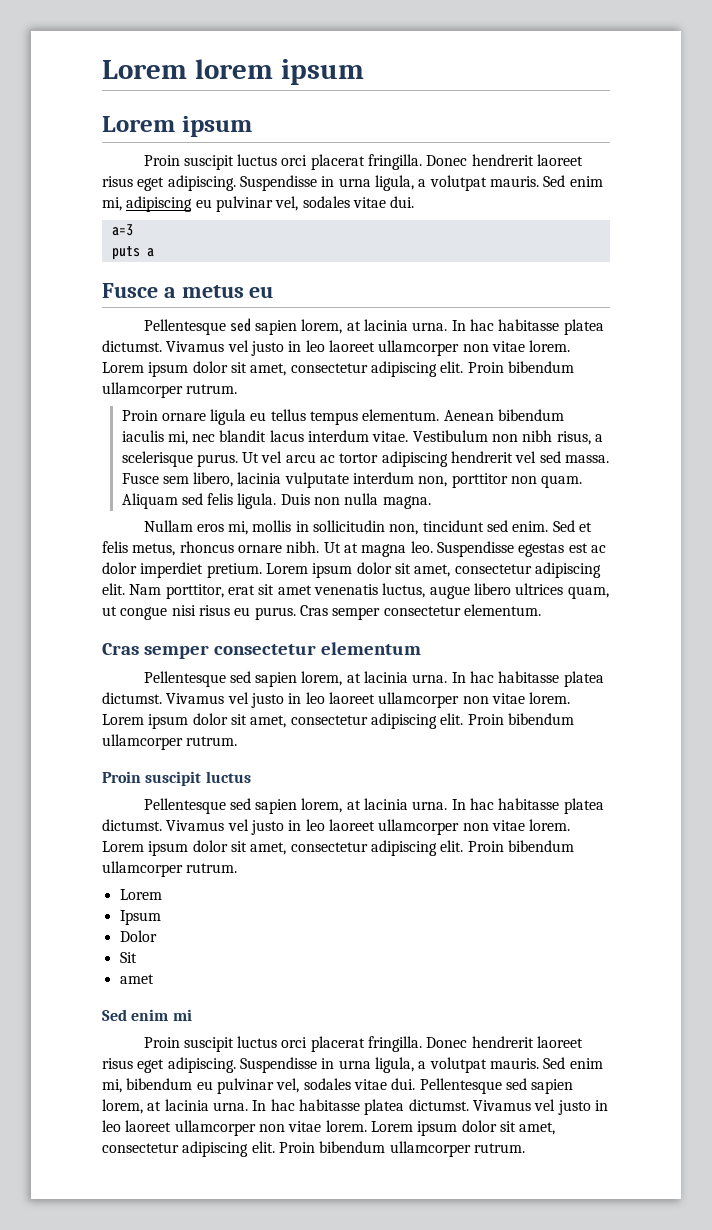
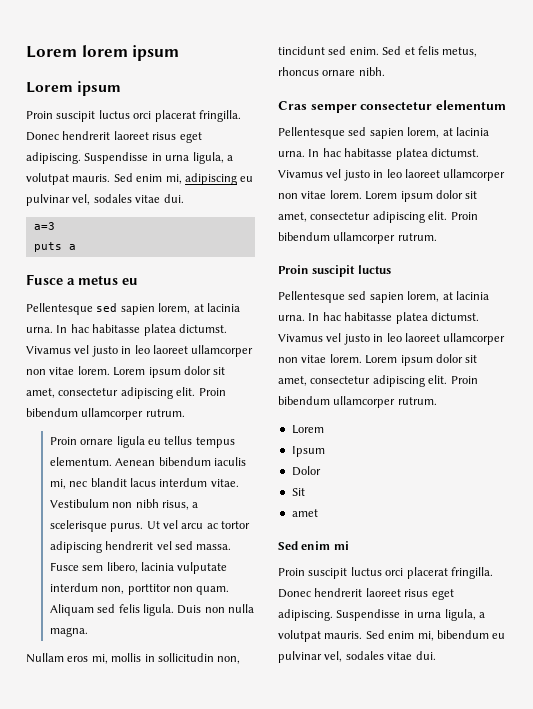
- Ut at magna leo. Suspendisse egestas est ac dolor imperdiet pretium. Lorem ipsum dolor sit amet, consectetur adipiscing elit. Nam porttitor, erat sit amet venenatis luctus, augue libero ultrices quam, ut congue nisi risus eu purus. Cras semper consectetur elementum.
- Sed enim mi, bibendum eu pulvinar vel, sodales vitae dui. Pellentesque sed sapien lorem, at lacinia urna. In hac habitasse platea dictumst. Vivamus vel justo in leo laoreet ullamcorper non vitae lorem. Lorem ipsum dolor sit amet, consectetur adipiscing elit. Proin bibendum ullamcorper rutrum.
+ Sed enim mi, bibendum eu pulvinar vel, sodales vitae dui.

